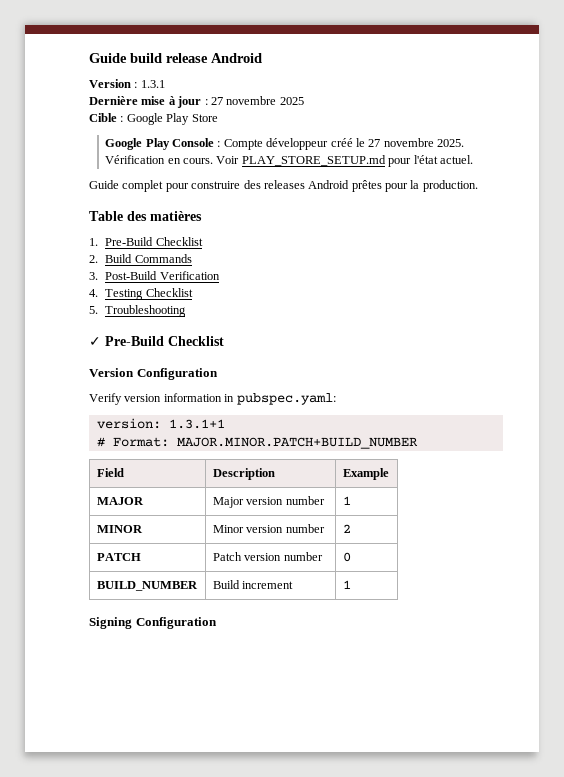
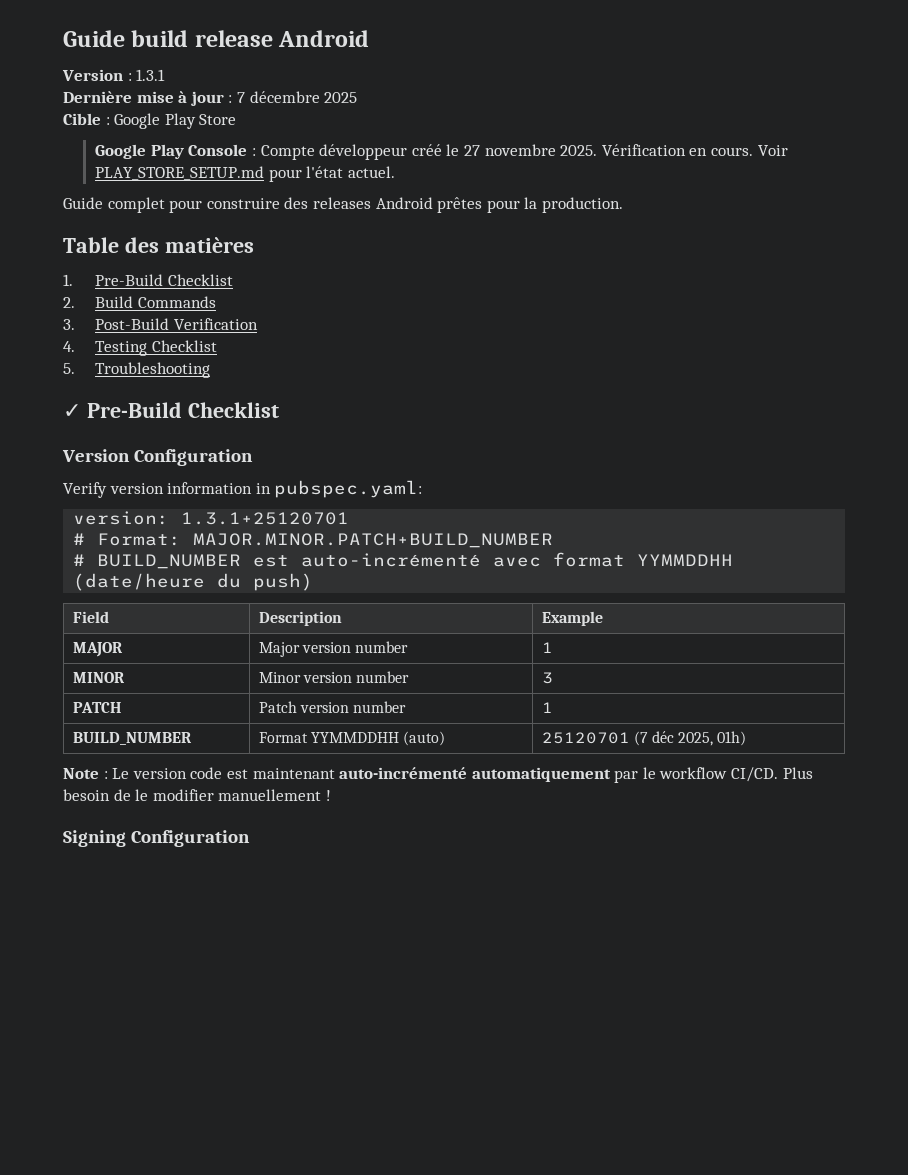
- Dernière mise à jour : 27 novembre 2025
+ Dernière mise à jour : 7 décembre 2025
- version: 1.3.1+1
+ version: 1.3.1+25120701
+ # BUILD_NUMBER est auto-incrémenté avec format YYMMDDHH (date/heure du push)
- MINOR | Minor version number | 2
+ MINOR | Minor version number | 3
- PATCH | Patch version number | 0
+ PATCH | Patch version number | 1
- BUILD_NUMBER | Build increment | 1
+ BUILD_NUMBER | Format YYMMDDHH (auto) | 25120701 (7 déc 2025, 01h)
+ Note : Le version code est maintenant auto-incrémenté automatiquement par le workflow CI/CD. Plus besoin de le modifier manuellement !

